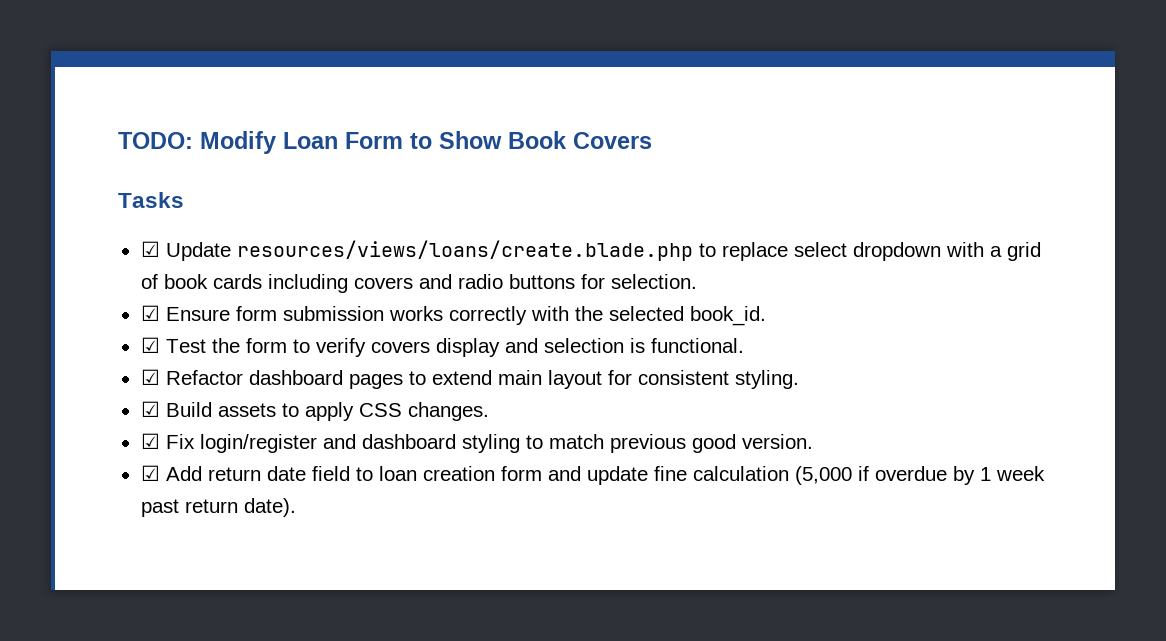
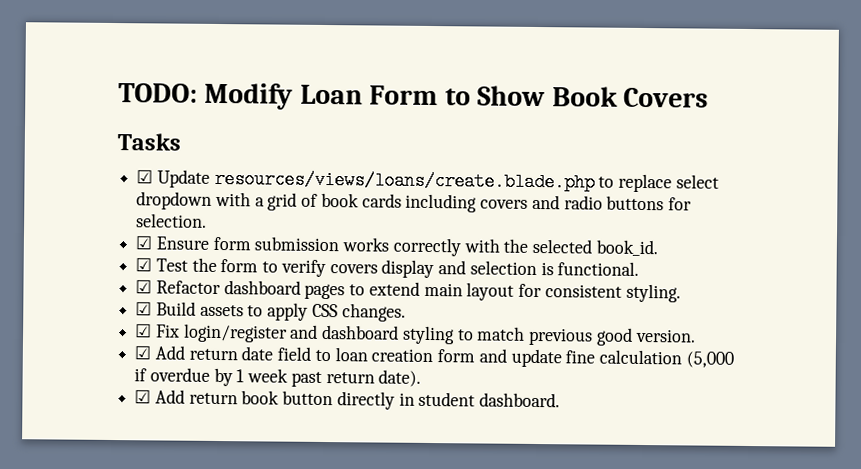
+ ☑ Add return book button directly in student dashboard.

